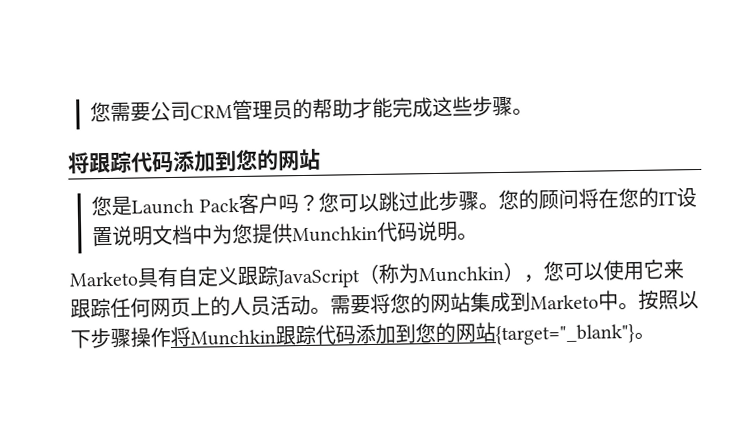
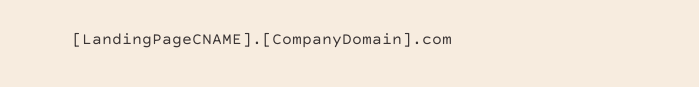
- 您需要公司CRM管理员的帮助才能完成这些步骤。
- 将跟踪代码添加到您的网站
- 您是Launch Pack客户吗？您可以跳过此步骤。您的顾问将在您的IT设置说明文档中为您提供Munchkin代码说明。
- Marketo具有自定义跟踪JavaScript（称为Munchkin），您可以使用它来跟踪任何网页上的人员活动。需要将您的网站集成到Marketo中。按照以下步骤操作将Munchkin跟踪代码添加到您的网站{target="_blank"}。
+ [LandingPageCNAME].[CompanyDomain].com

